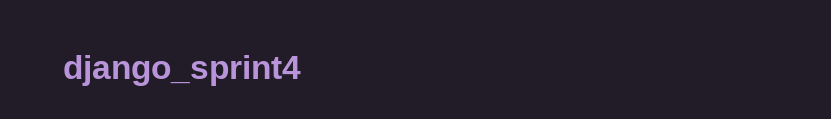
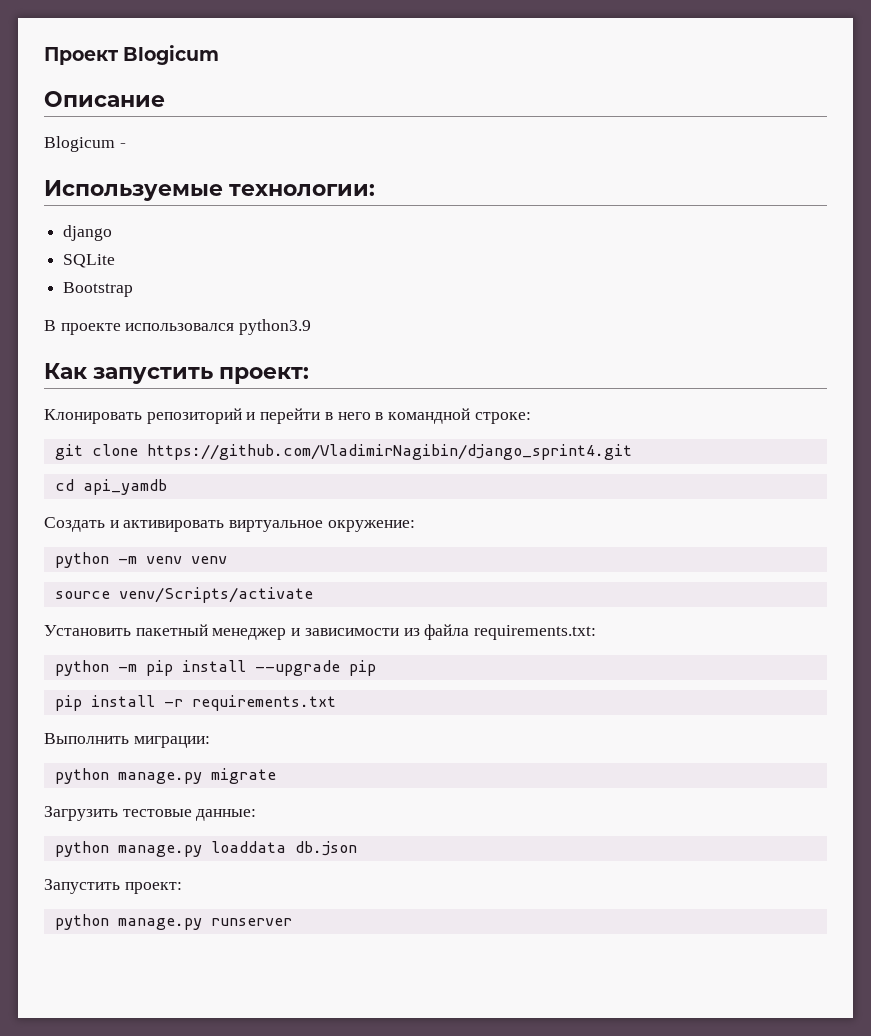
- django_sprint4
+ Проект Blogicum
+ Описание
+ Blogicum -
+ Используемые технологии:
+ django
+ SQLite
+ Bootstrap
+ В проекте использовался python3.9
+ Как запустить проект:
+ Клонировать репозиторий и перейти в него в командной строке:
+ git clone https://github.com/VladimirNagibin/django_sprint4.git
+ cd api_yamdb
+ Cоздать и активировать виртуальное окружение:
+ python -m venv venv
+ source venv/Scripts/activate
+ Установить пакетный менеджер и зависимости из файла requirements.txt:
+ python -m pip install --upgrade pip
+ pip install -r requirements.txt
+ Выполнить миграции:
+ python manage.py migrate
+ Загрузить тестовые данные:
+ python manage.py loaddata db.json
+ Запустить проект:
+ python manage.py runserver

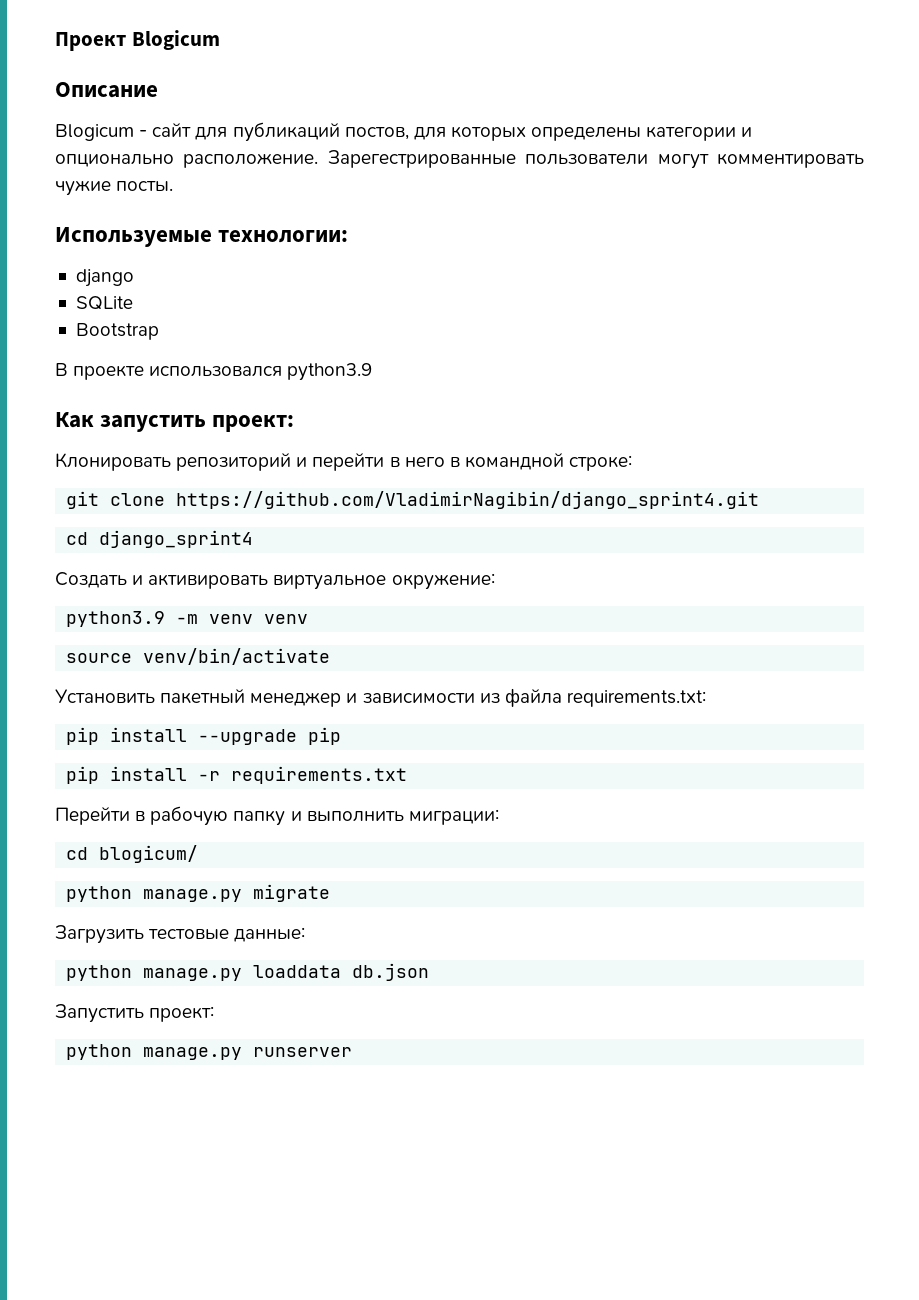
- Blogicum -
+ Blogicum - сайт для публикаций постов, для которых определены категории и опционально расположение. Зарегестрированные пользователи могут комментировать чужие посты.
- cd api_yamdb
+ cd django_sprint4
- python -m venv venv
+ python3.9 -m venv venv
- source venv/Scripts/activate
+ source venv/bin/activate
- python -m pip install --upgrade pip
+ pip install --upgrade pip
- Выполнить миграции:
+ Перейти в рабочую папку и выполнить миграции:
+ cd blogicum/

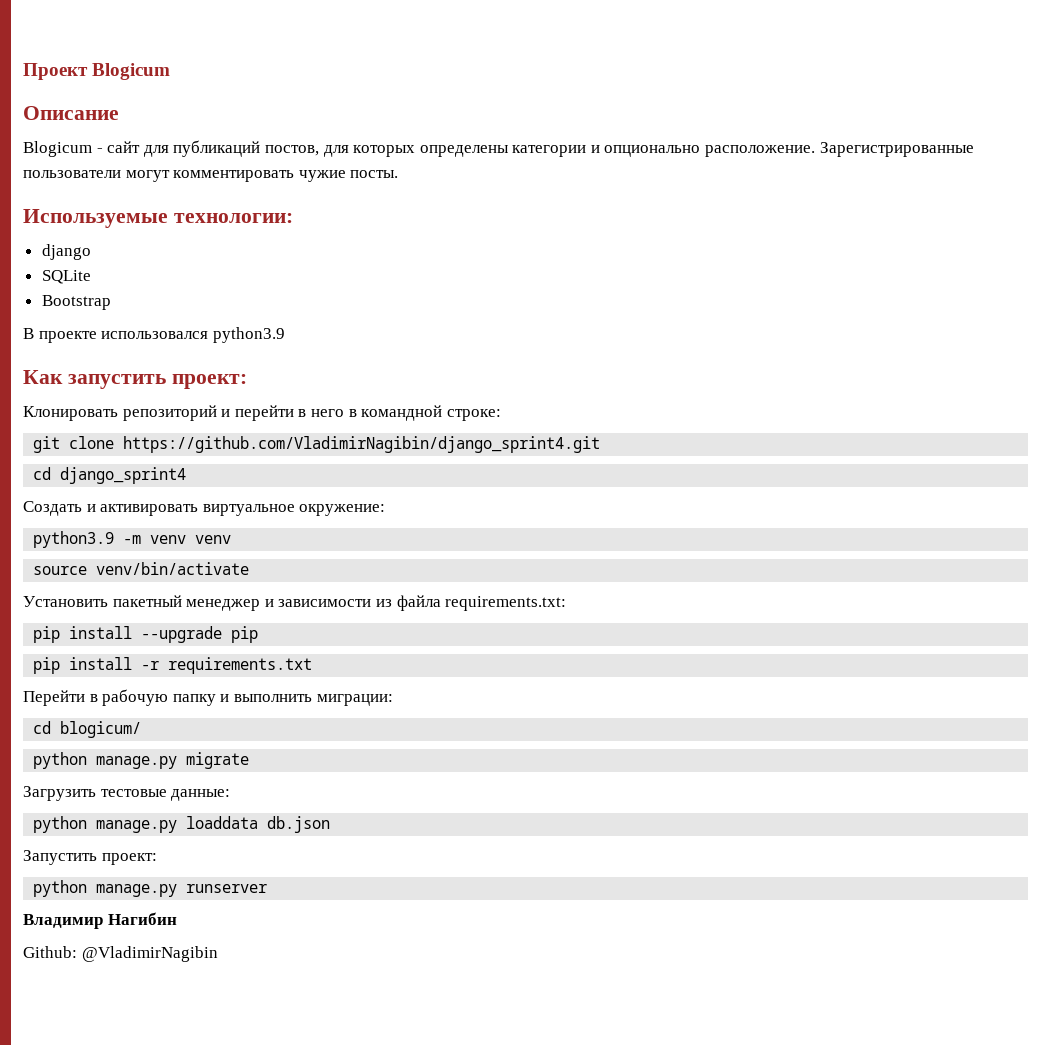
- Зарегестрированные пользователи могут комментировать чужие посты.
+ Зарегистрированные пользователи могут комментировать чужие посты.
+ Владимир Нагибин
+ Github: @VladimirNagibin

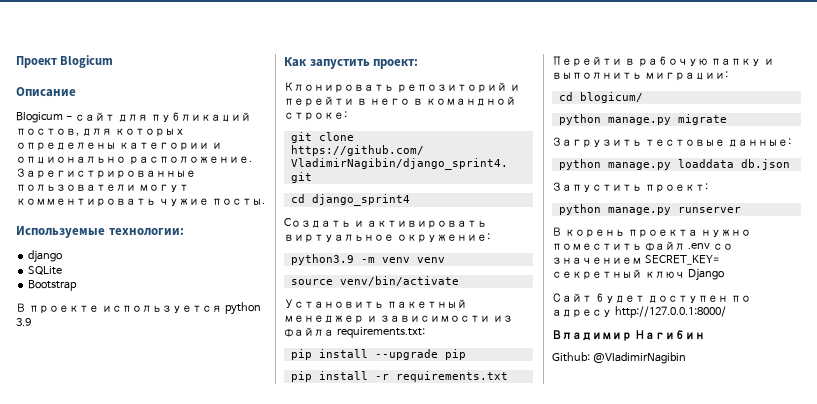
- В проекте использовался python3.9
+ В проекте используется python 3.9
+ В корень проекта нужно поместить файл .env со значением SECRET_KEY= секретный ключ Django
+ Сайт будет доступен по адресу http://127.0.0.1:8000/

